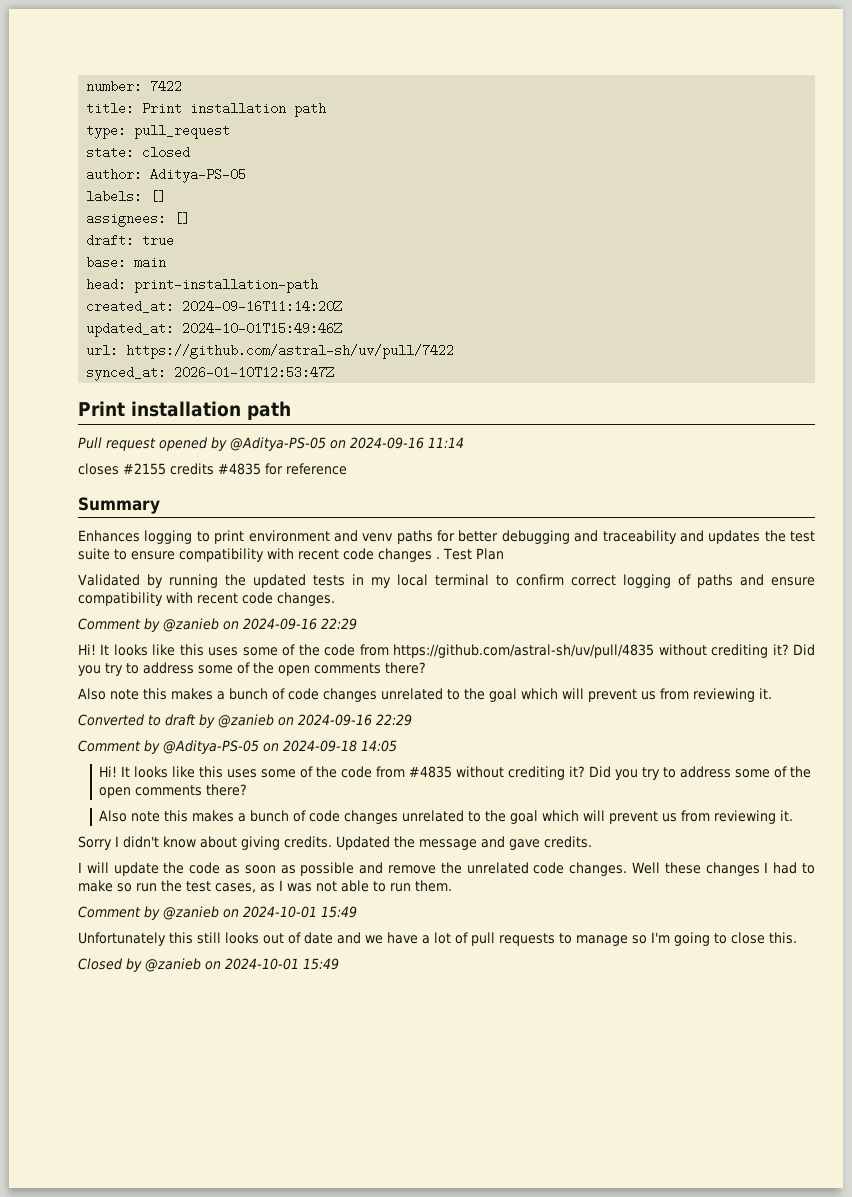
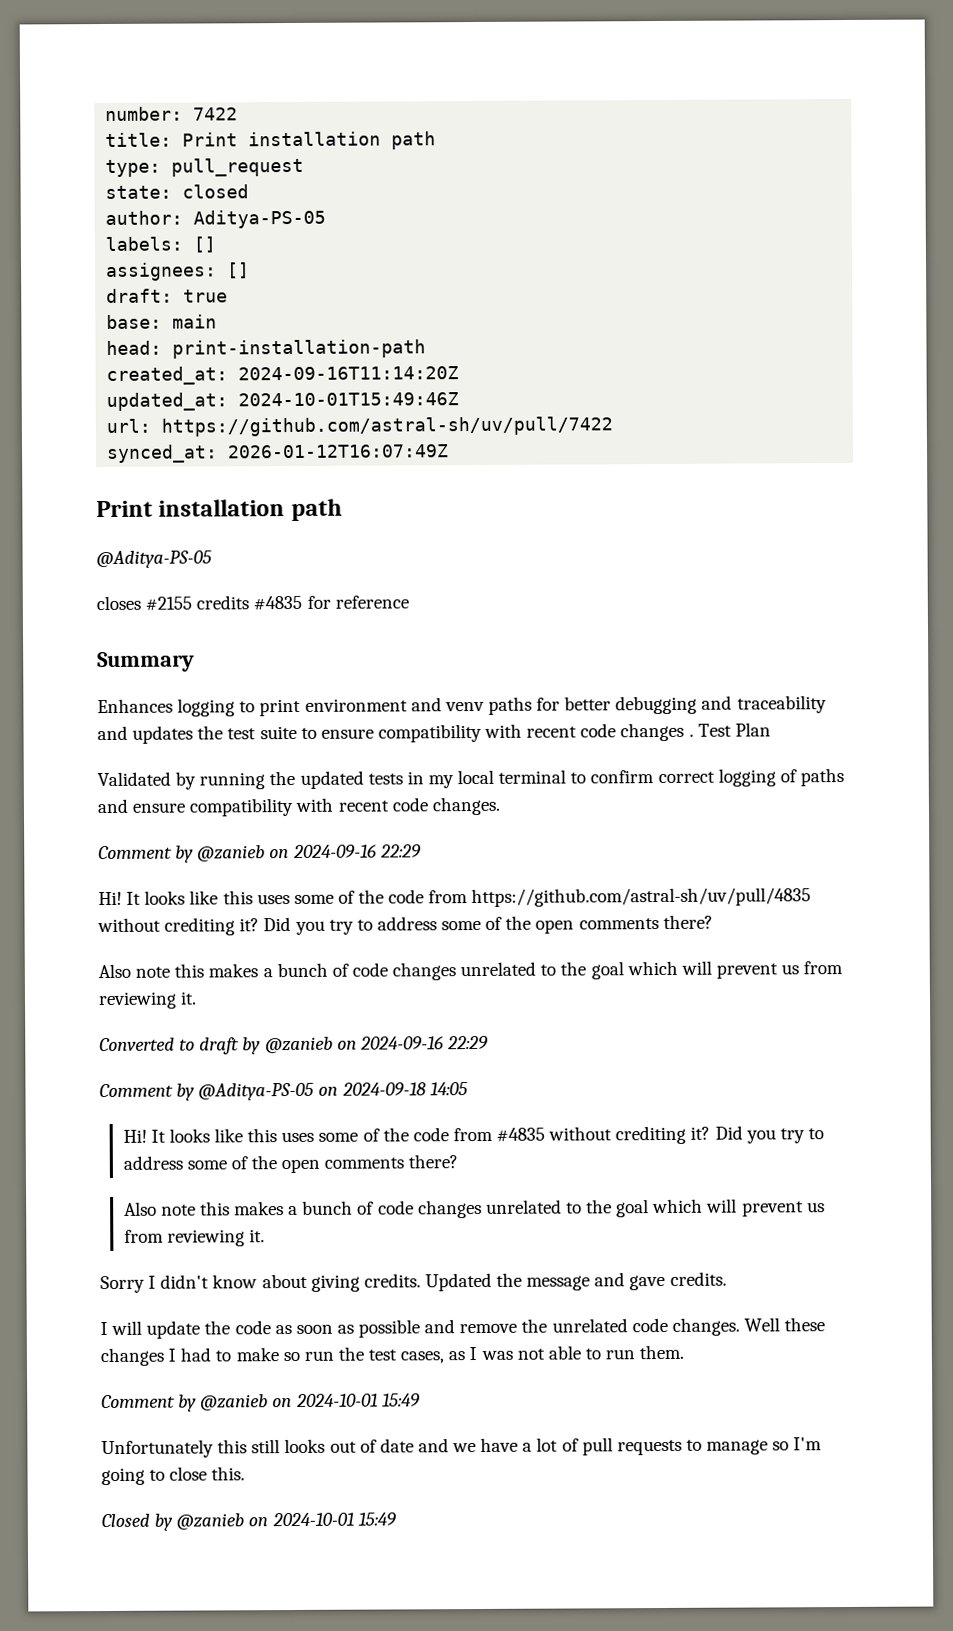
- synced_at: 2026-01-10T12:53:47Z
+ synced_at: 2026-01-12T16:07:49Z
  Print installation path
- Pull request opened by @Aditya-PS-05 on 2024-09-16 11:14
+ @Aditya-PS-05

